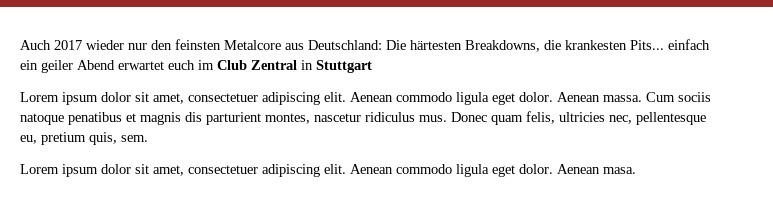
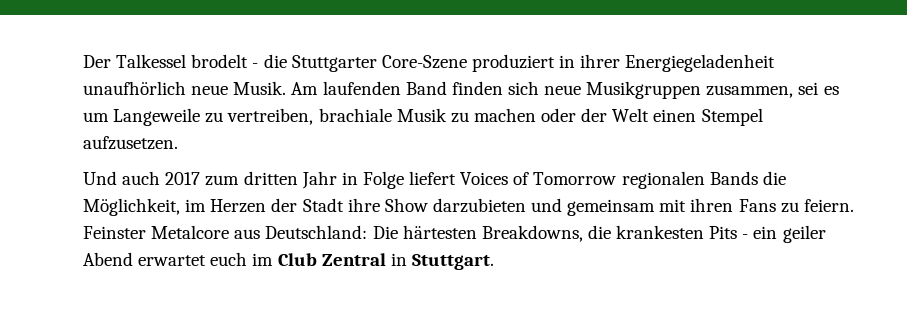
- Auch 2017 wieder nur den feinsten Metalcore aus Deutschland: Die härtesten Breakdowns, die krankesten Pits... einfach ein geiler Abend erwartet euch im Club Zentral in Stuttgart
- Lorem ipsum dolor sit amet, consectetuer adipiscing elit. Aenean commodo ligula eget dolor. Aenean massa. Cum sociis natoque penatibus et magnis dis parturient montes, nascetur ridiculus mus. Donec quam felis, ultricies nec, pellentesque eu, pretium quis, sem.
- Lorem ipsum dolor sit amet, consectetuer adipiscing elit. Aenean commodo ligula eget dolor. Aenean masa.
+ Der Talkessel brodelt - die Stuttgarter Core-Szene produziert in ihrer Energiegeladenheit unaufhörlich neue Musik. Am laufenden Band finden sich neue Musikgruppen zusammen, sei es um Langeweile zu vertreiben, brachiale Musik zu machen oder der Welt einen Stempel aufzusetzen.
+ Und auch 2017 zum dritten Jahr in Folge liefert Voices of Tomorrow regionalen Bands die Möglichkeit, im Herzen der Stadt ihre Show darzubieten und gemeinsam mit ihren Fans zu feiern. Feinster Metalcore aus Deutschland: Die härtesten Breakdowns, die krankesten Pits - ein geiler Abend erwartet euch im Club Zentral in Stuttgart.

